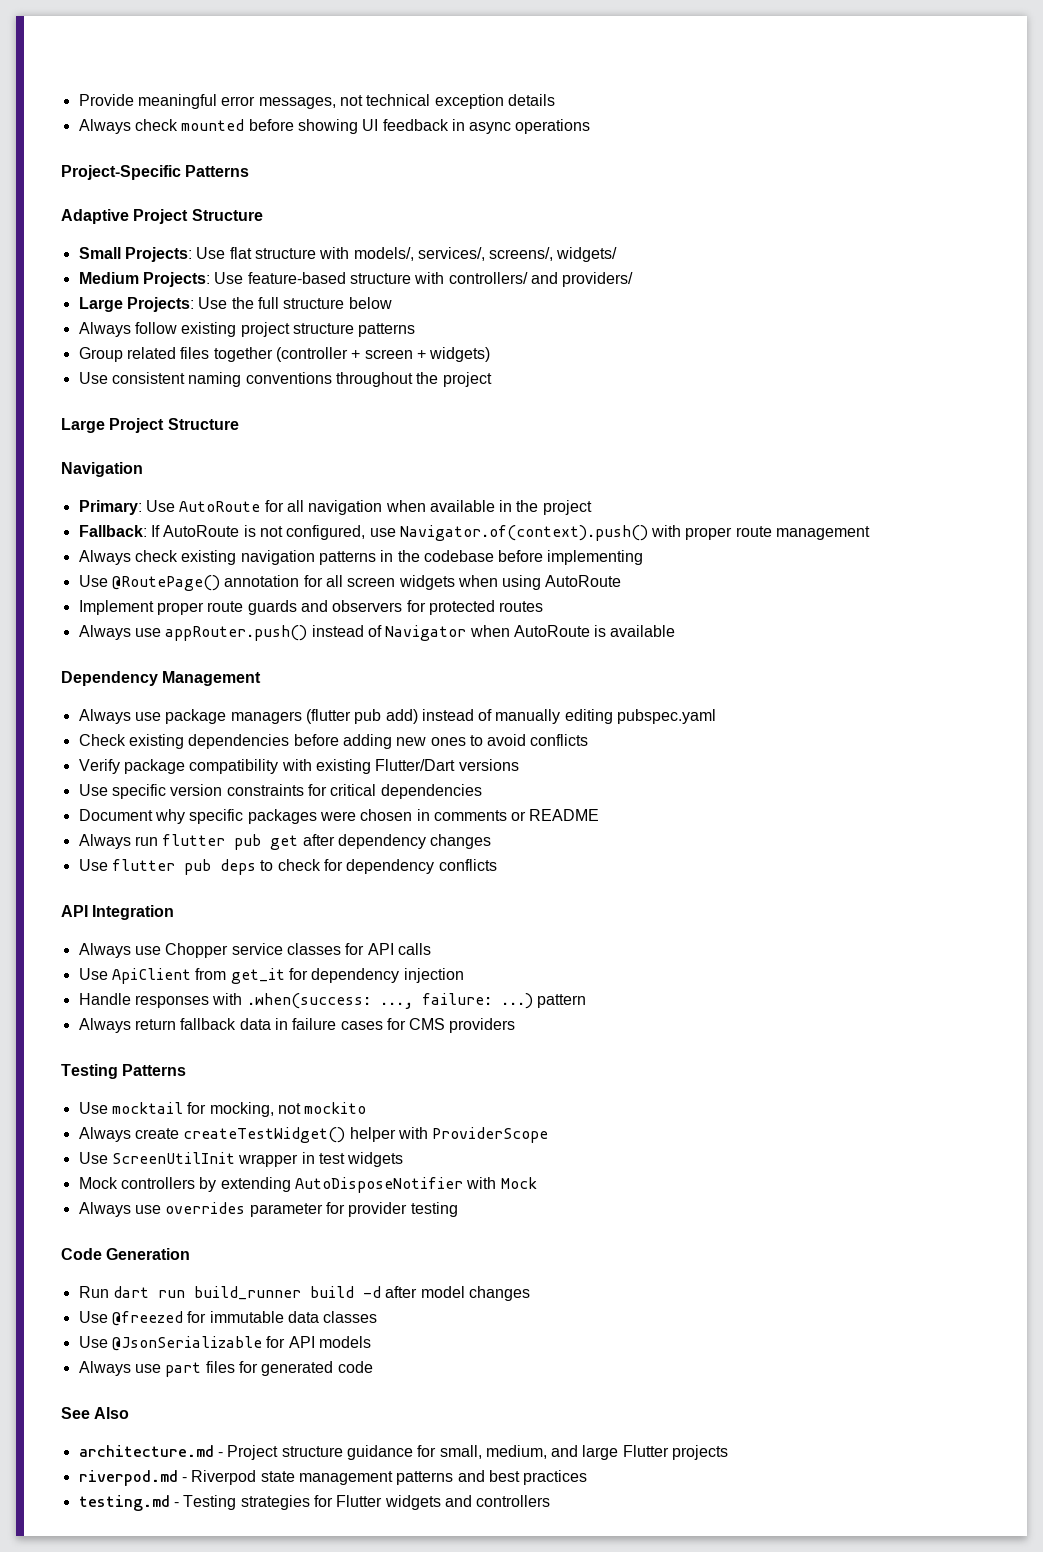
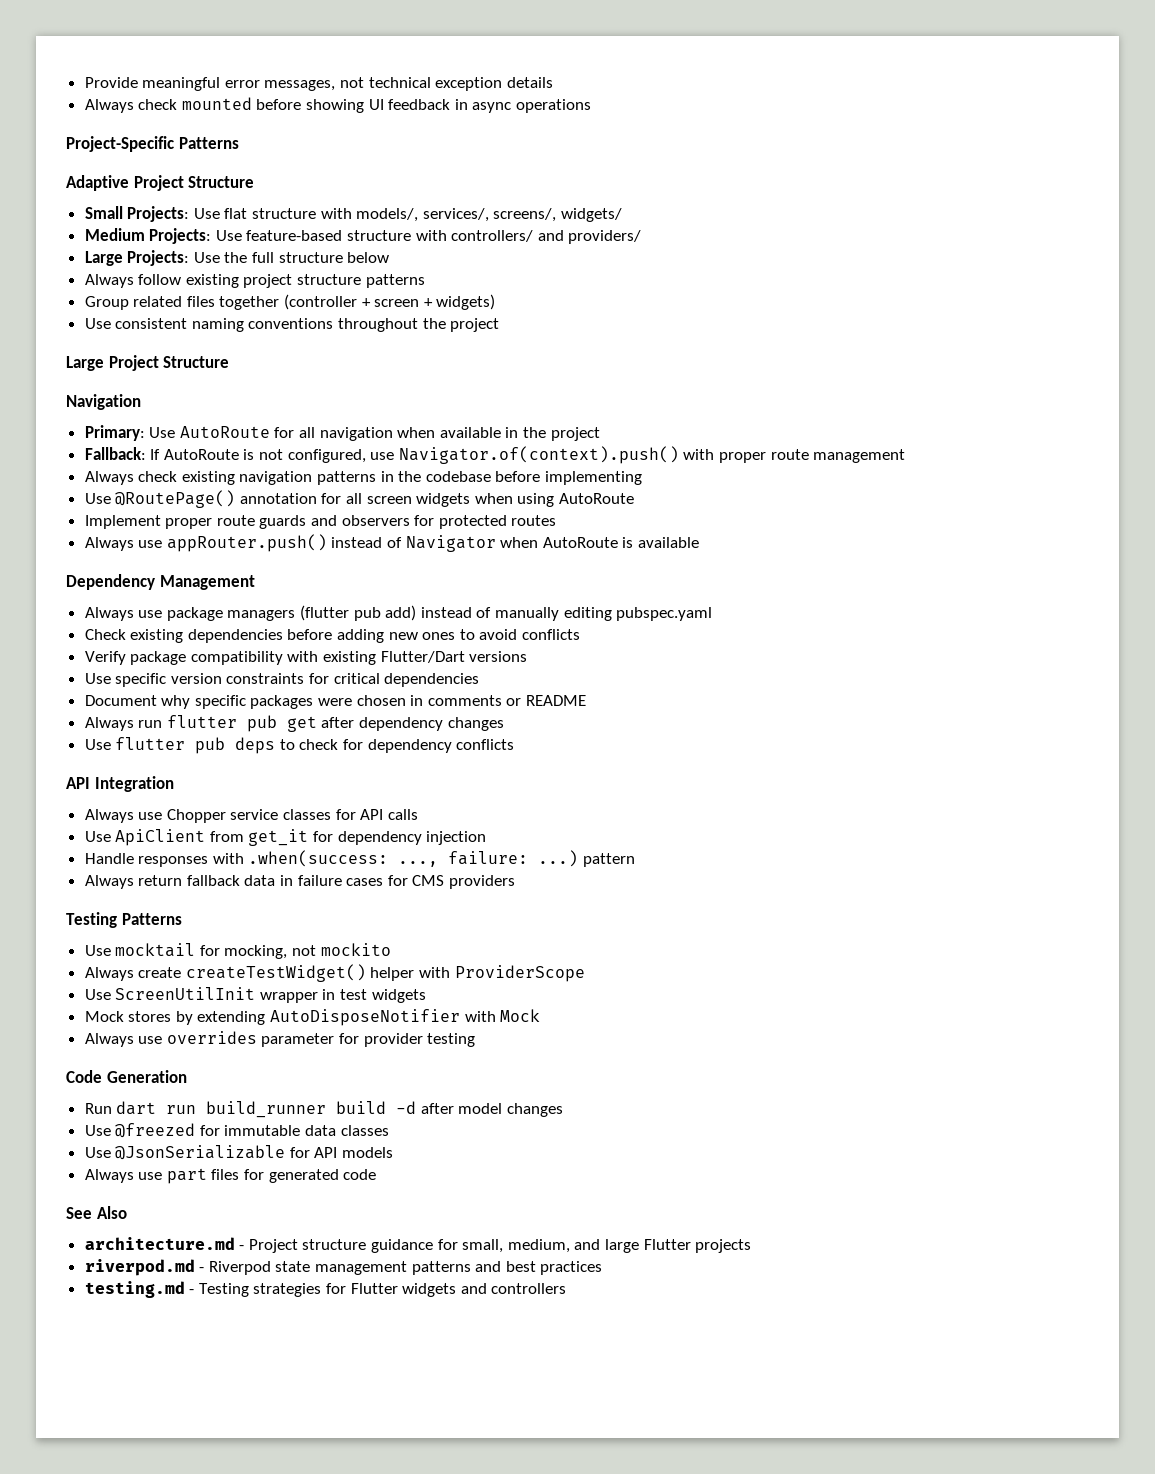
- Mock controllers by extending AutoDisposeNotifier with Mock
+ Mock stores by extending AutoDisposeNotifier with Mock

